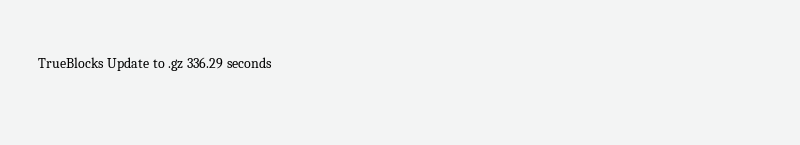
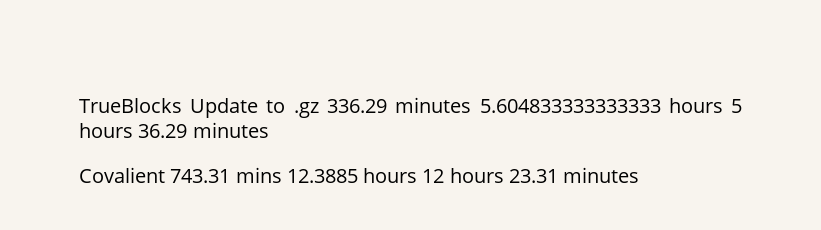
- TrueBlocks Update to .gz 336.29 seconds
+ TrueBlocks Update to .gz 336.29 minutes 5.604833333333333 hours 5 hours 36.29 minutes
+ Covalient 743.31 mins 12.3885 hours 12 hours 23.31 minutes

